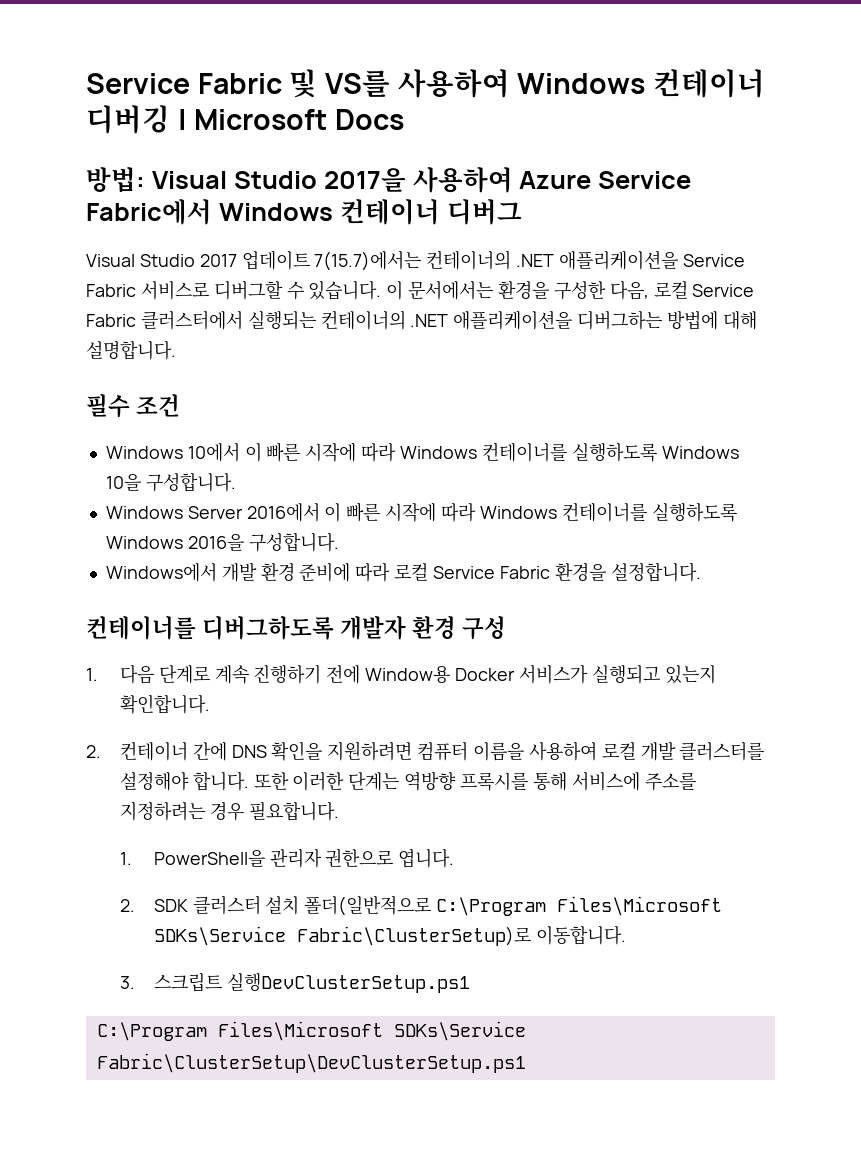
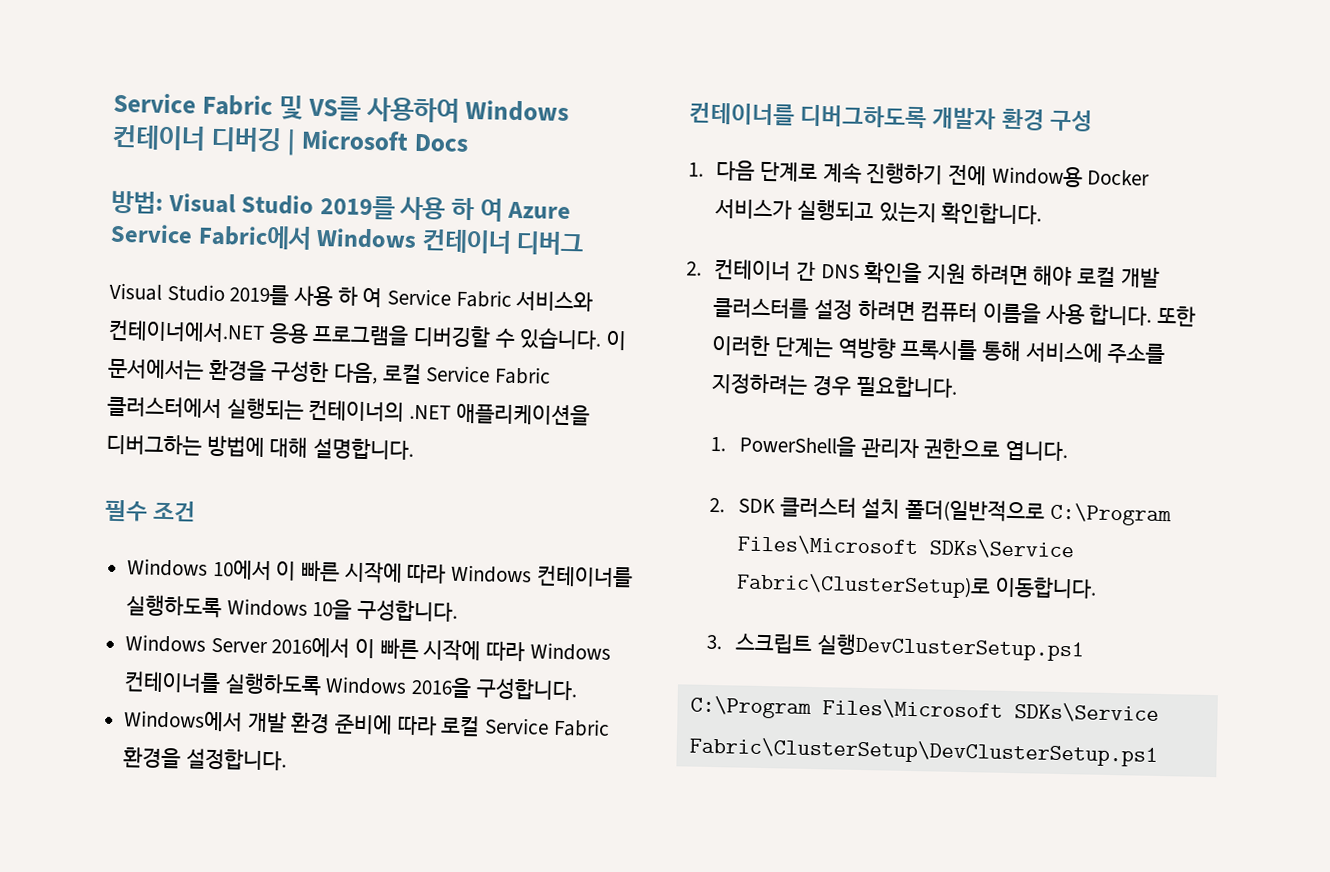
- 방법: Visual Studio 2017을 사용하여 Azure Service Fabric에서 Windows 컨테이너 디버그
+ 방법: Visual Studio 2019를 사용 하 여 Azure Service Fabric에서 Windows 컨테이너 디버그
- Visual Studio 2017 업데이트 7(15.7)에서는 컨테이너의 .NET 애플리케이션을 Service Fabric 서비스로 디버그할 수 있습니다.
+ Visual Studio 2019를 사용 하 여 Service Fabric 서비스와 컨테이너에서.NET 응용 프로그램을 디버깅할 수 있습니다.
- 2. 컨테이너 간에 DNS 확인을 지원하려면 컴퓨터 이름을 사용하여 로컬 개발 클러스터를 설정해야 합니다.
+ 2. 컨테이너 간 DNS 확인을 지원 하려면 해야 로컬 개발 클러스터를 설정 하려면 컴퓨터 이름을 사용 합니다.

